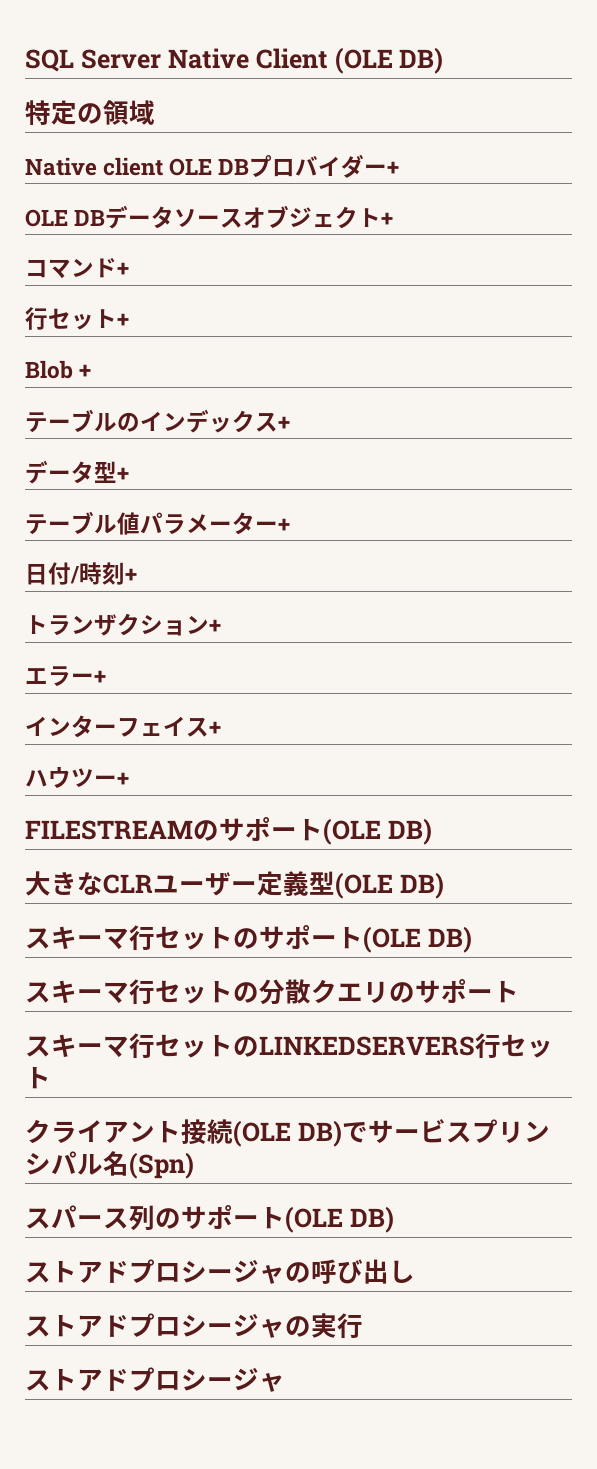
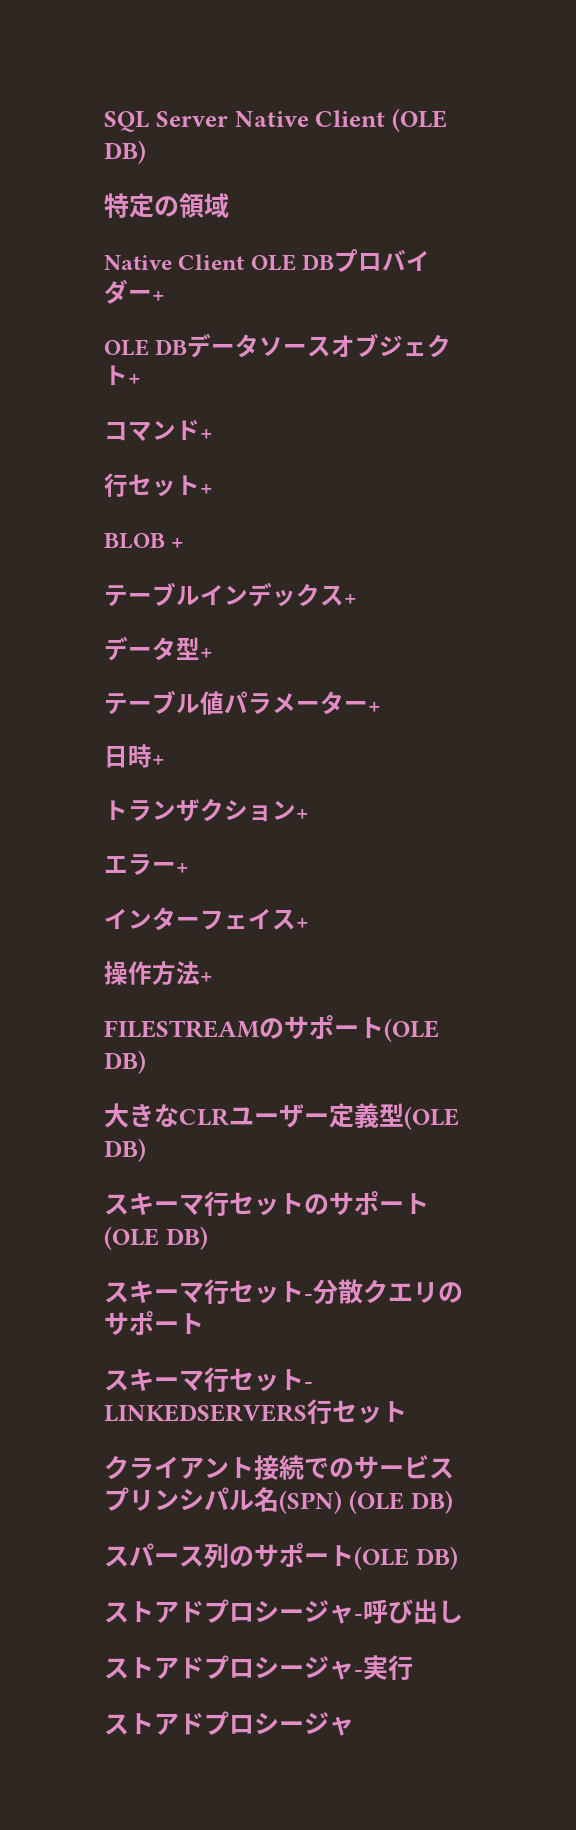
- Native client OLE DBプロバイダー+
+ Native Client OLE DBプロバイダー+
- Blob +
- テーブルのインデックス+
+ BLOB +
+ テーブルインデックス+
- 日付/時刻+
+ 日時+
- ハウツー+
+ 操作方法+
- スキーマ行セットの分散クエリのサポート
+ スキーマ行セット-分散クエリのサポート
- スキーマ行セットのLINKEDSERVERS行セット
+ スキーマ行セット- LINKEDSERVERS行セット
- クライアント接続(OLE DB)でサービスプリンシパル名(Spn)
+ クライアント接続でのサービスプリンシパル名(SPN) (OLE DB)
- ストアドプロシージャの呼び出し
+ ストアドプロシージャ-呼び出し
- ストアドプロシージャの実行
+ ストアドプロシージャ-実行

